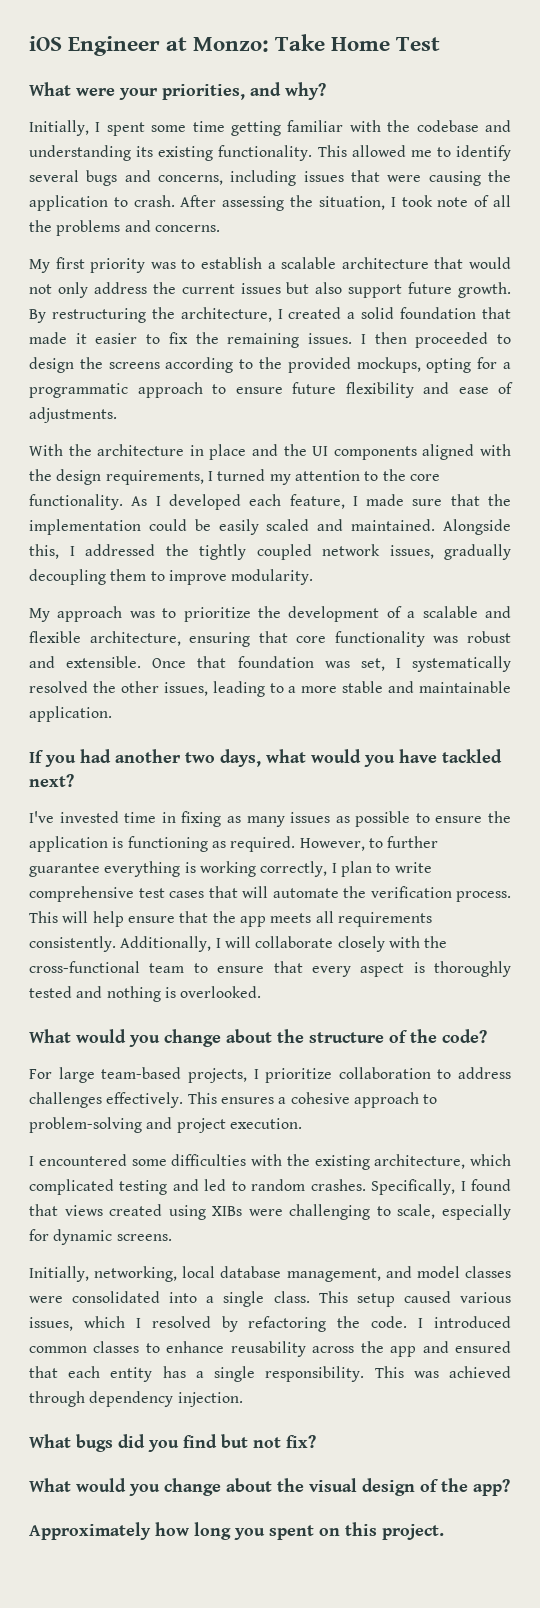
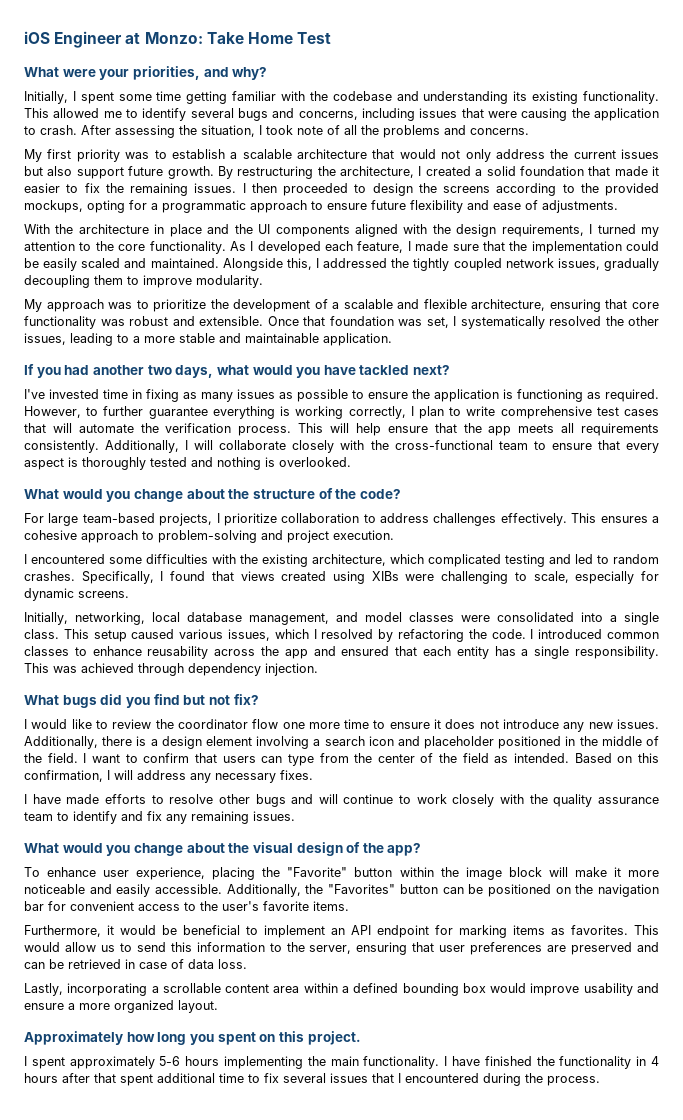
+ I would like to review the coordinator flow one more time to ensure it does not introduce any new issues. Additionally, there is a design element involving a search icon and placeholder positioned in the middle of the field. I want to confirm that users can type from the center of the field as intended. Based on this confirmation, I will address any necessary fixes.
+ I have made efforts to resolve other bugs and will continue to work closely with the quality assurance team to identify and fix any remaining issues.
+ To enhance user experience, placing the "Favorite" button within the image block will make it more noticeable and easily accessible. Additionally, the "Favorites" button can be positioned on the navigation bar for convenient access to the user's favorite items.
+ Furthermore, it would be beneficial to implement an API endpoint for marking items as favorites. This would allow us to send this information to the server, ensuring that user preferences are preserved and can be retrieved in case of data loss.
+ Lastly, incorporating a scrollable content area within a defined bounding box would improve usability and ensure a more organized layout.
+ I spent approximately 5-6 hours implementing the main functionality. I have finished the functionality in 4 hours after that spent additional time to fix several issues that I encountered during the process.

